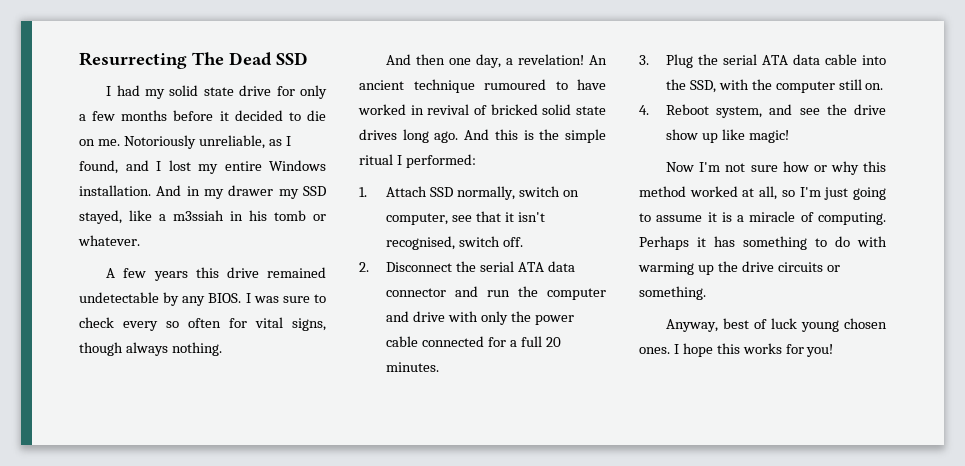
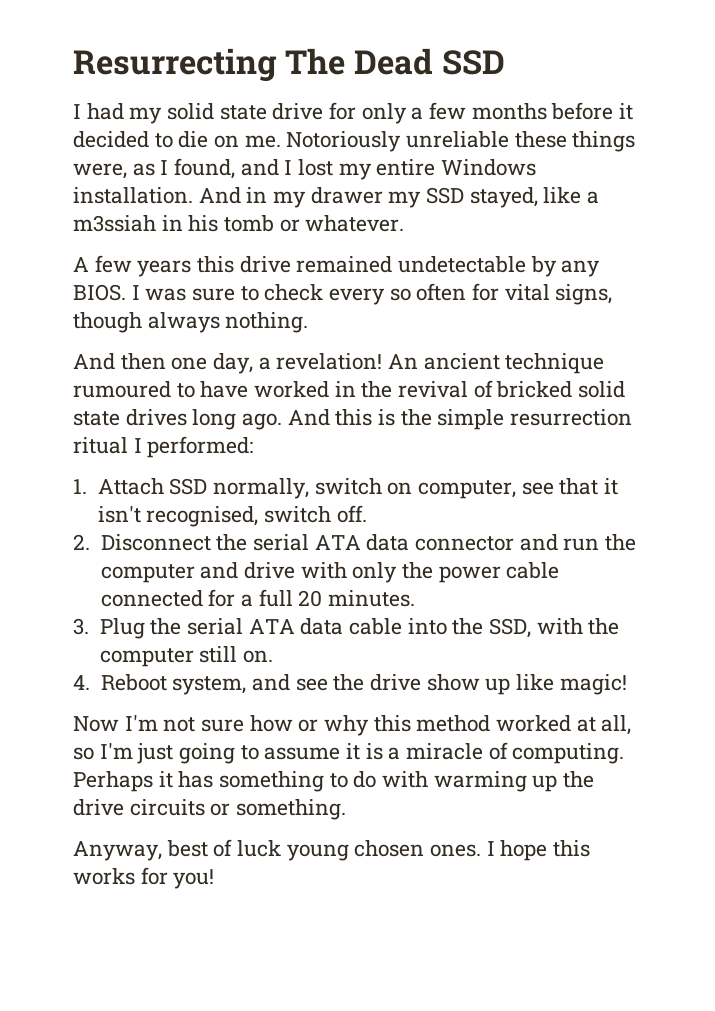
- Notoriously unreliable, as I found, and I lost my entire Windows installation.
+ Notoriously unreliable these things were, as I found, and I lost my entire Windows installation.
- An ancient technique rumoured to have worked in revival of bricked solid state drives long ago.
+ An ancient technique rumoured to have worked in the revival of bricked solid state drives long ago.
- And this is the simple ritual I performed:
+ And this is the simple resurrection ritual I performed:

